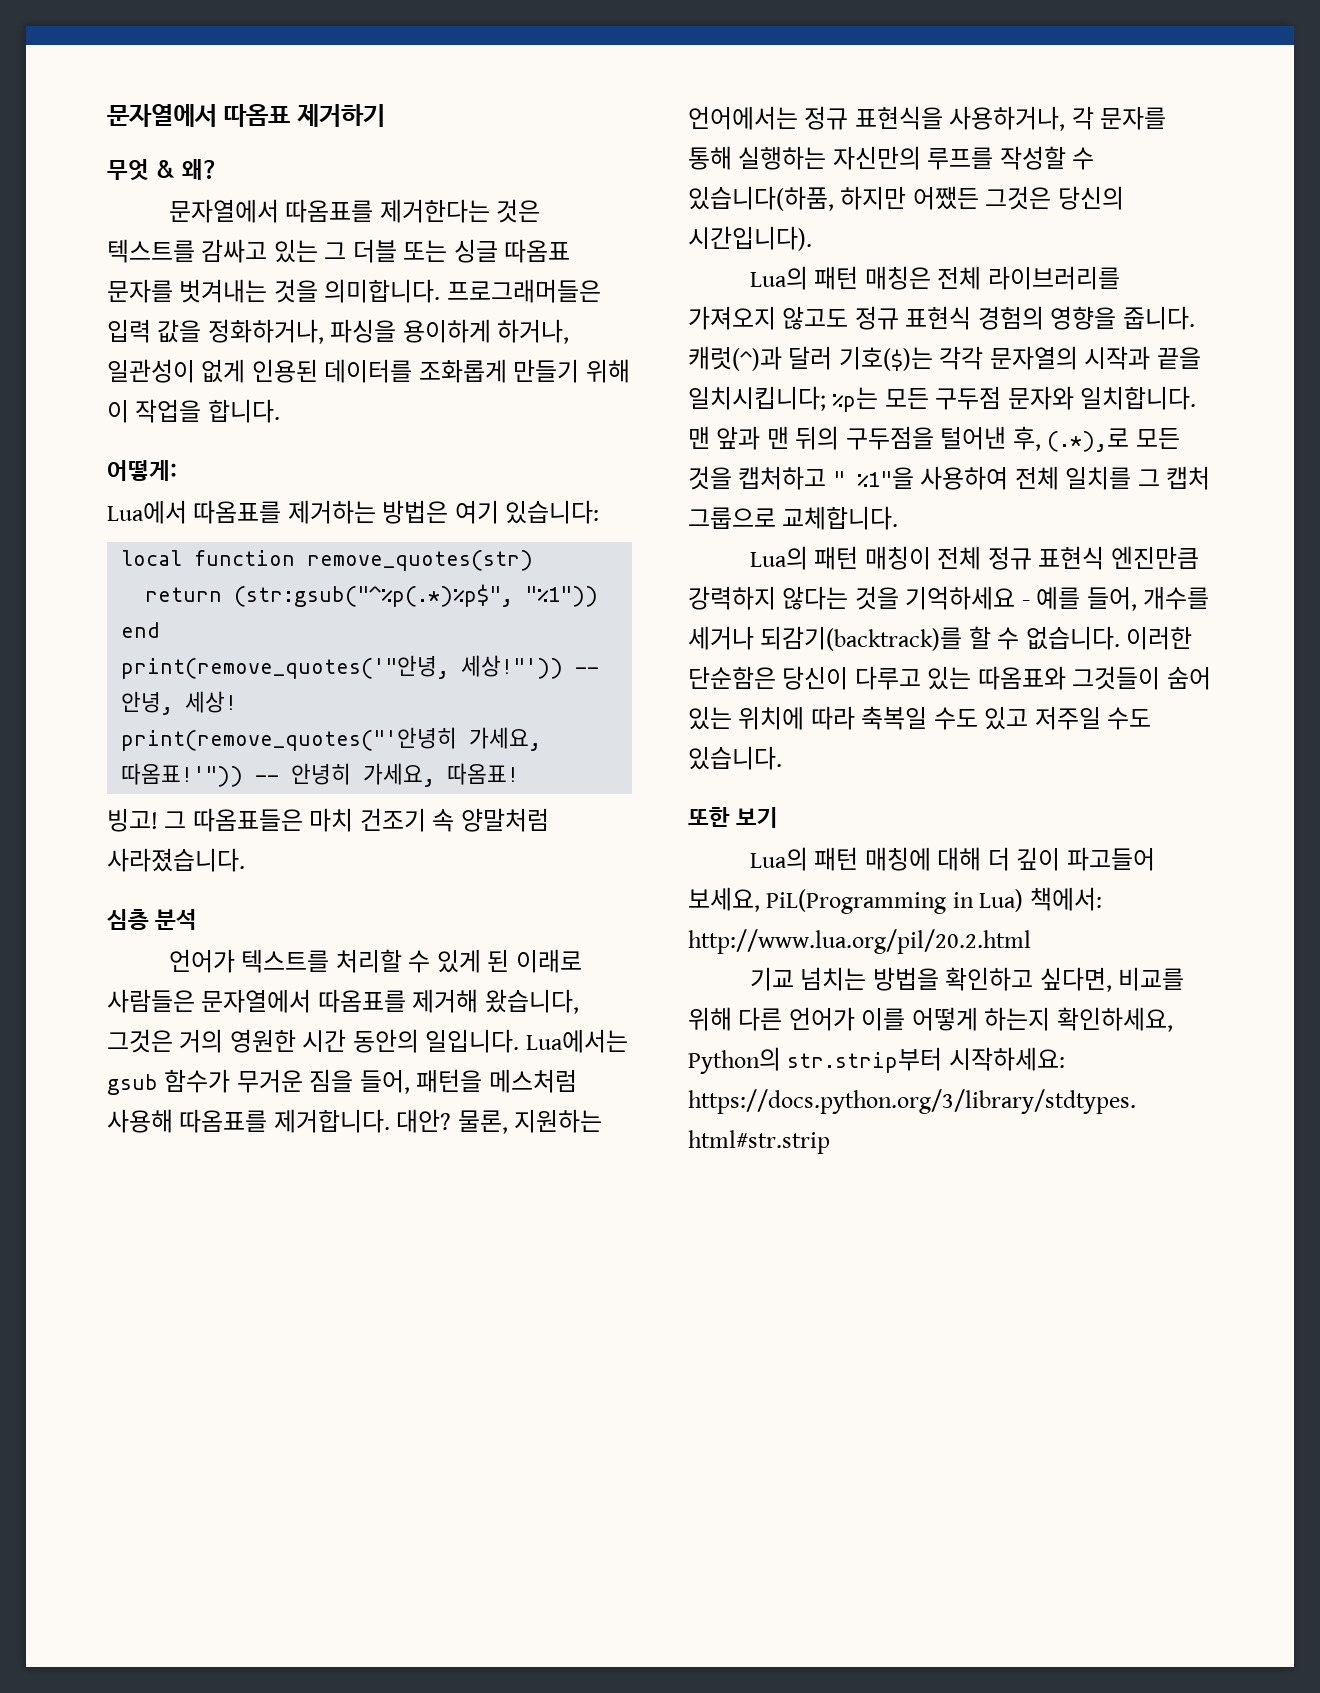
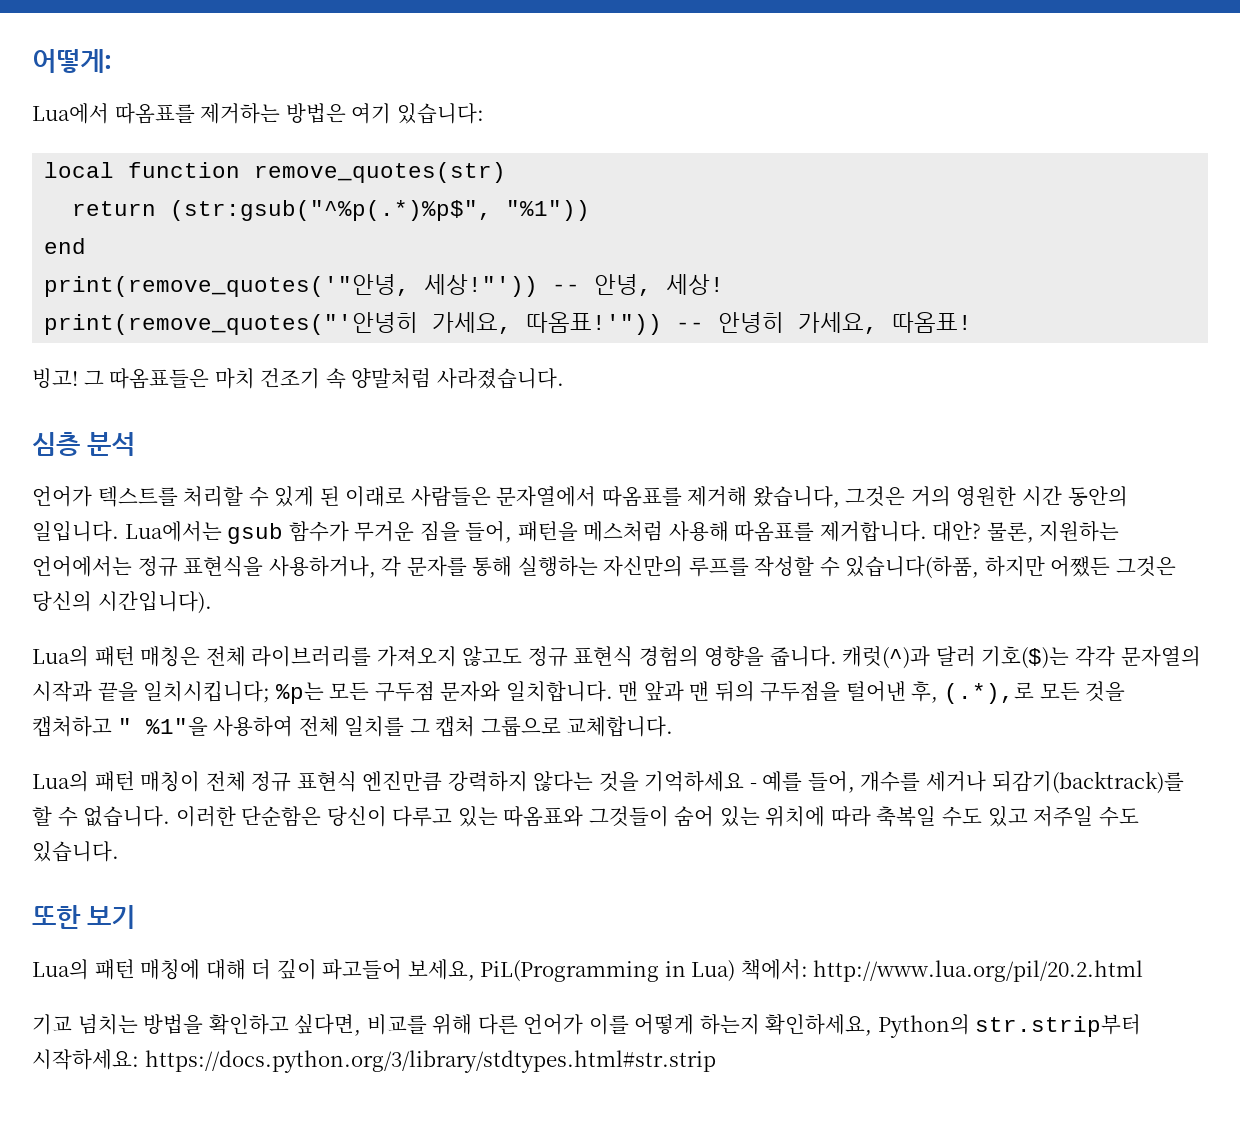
- 문자열에서 따옴표 제거하기
- 무엇 & 왜?
- 문자열에서 따옴표를 제거한다는 것은 텍스트를 감싸고 있는 그 더블 또는 싱글 따옴표 문자를 벗겨내는 것을 의미합니다. 프로그래머들은 입력 값을 정화하거나, 파싱을 용이하게 하거나, 일관성이 없게 인용된 데이터를 조화롭게 만들기 위해 이 작업을 합니다.

